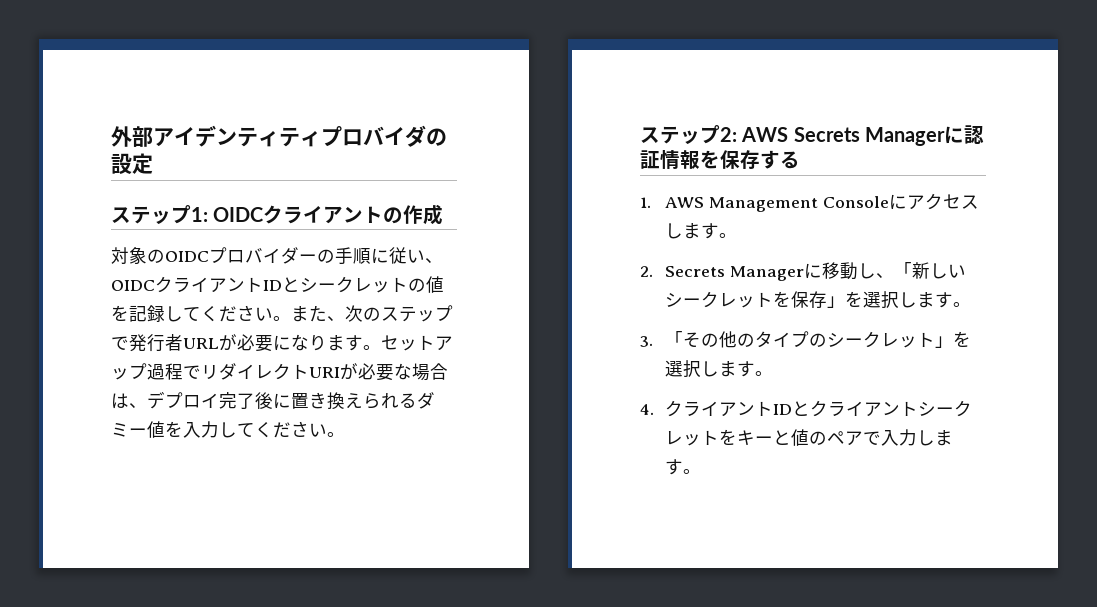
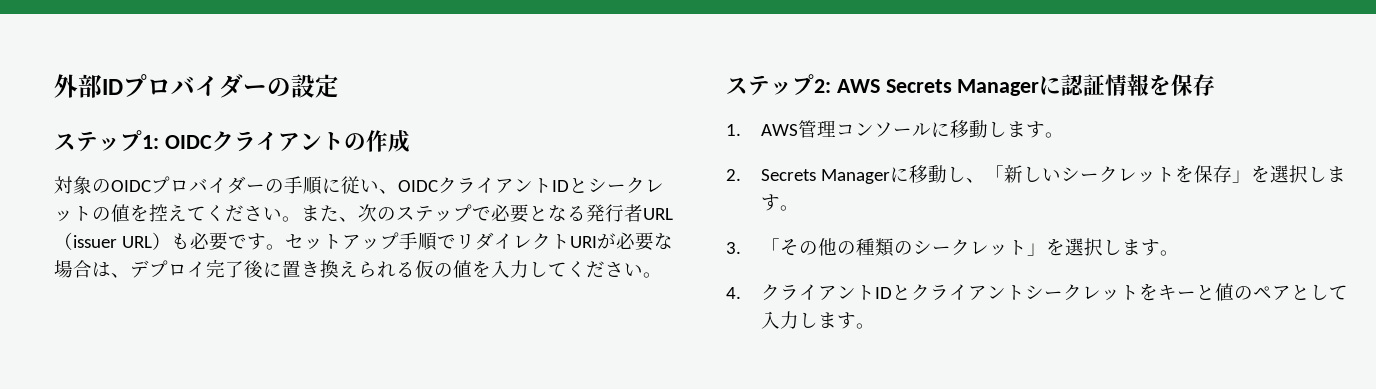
- 外部アイデンティティプロバイダの設定
+ 外部IDプロバイダーの設定
- 対象のOIDCプロバイダーの手順に従い、OIDCクライアントIDとシークレットの値を記録してください。
+ 対象のOIDCプロバイダーの手順に従い、OIDCクライアントIDとシークレットの値を控えてください。
- また、次のステップで発行者URLが必要になります。
+ また、次のステップで必要となる発行者URL（issuer URL）も必要です。
- セットアップ過程でリダイレクトURIが必要な場合は、デプロイ完了後に置き換えられるダミー値を入力してください。
+ セットアップ手順でリダイレクトURIが必要な場合は、デプロイ完了後に置き換えられる仮の値を入力してください。
- ステップ2: AWS Secrets Managerに認証情報を保存する
+ ステップ2: AWS Secrets Managerに認証情報を保存
- 1. AWS Management Consoleにアクセスします。
+ 1. AWS管理コンソールに移動します。
- 3.「その他のタイプのシークレット」を選択します。
+ 3.「その他の種類のシークレット」を選択します。
- 4.クライアントIDとクライアントシークレットをキーと値のペアで入力します。
+ 4.クライアントIDとクライアントシークレットをキーと値のペアとして入力します。

